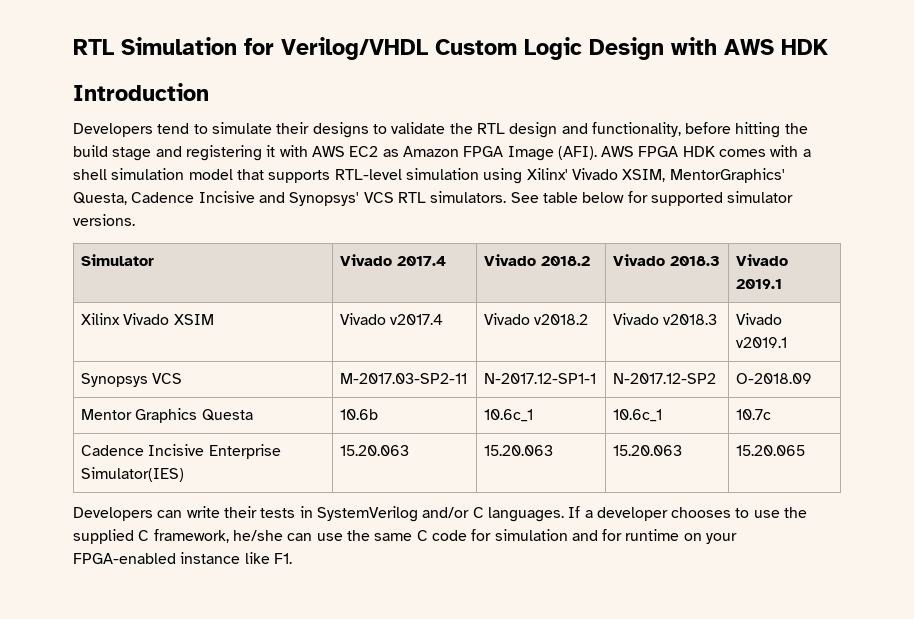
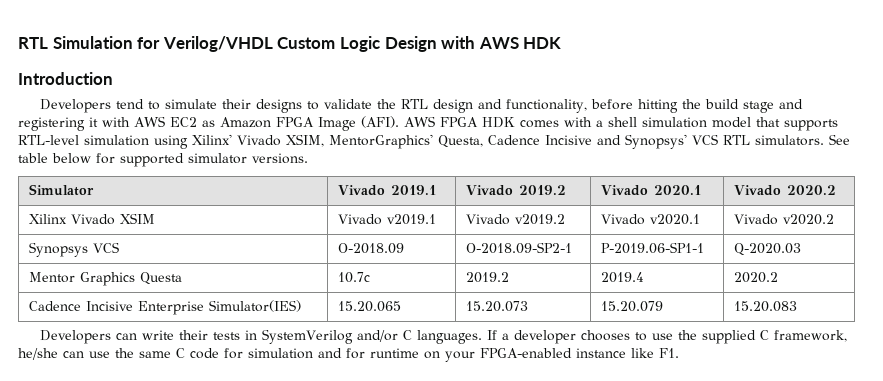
- Simulator | Vivado 2017.4 | Vivado 2018.2 | Vivado 2018.3 | Vivado 2019.1
+ Simulator | Vivado 2019.1 | Vivado 2019.2 | Vivado 2020.1 | Vivado 2020.2
- Xilinx Vivado XSIM | Vivado v2017.4 | Vivado v2018.2 | Vivado v2018.3 | Vivado v2019.1
+ Xilinx Vivado XSIM | Vivado v2019.1 | Vivado v2019.2 | Vivado v2020.1 | Vivado v2020.2
- Synopsys VCS | M-2017.03-SP2-11 | N-2017.12-SP1-1 | N-2017.12-SP2 | O-2018.09
+ Synopsys VCS | O-2018.09 | O-2018.09-SP2-1 | P-2019.06-SP1-1 | Q-2020.03
- Mentor Graphics Questa | 10.6b | 10.6c_1 | 10.6c_1 | 10.7c
+ Mentor Graphics Questa | 10.7c | 2019.2 | 2019.4 | 2020.2
- Cadence Incisive Enterprise Simulator(IES) | 15.20.063 | 15.20.063 | 15.20.063 | 15.20.065
+ Cadence Incisive Enterprise Simulator(IES) | 15.20.065 | 15.20.073 | 15.20.079 | 15.20.083

